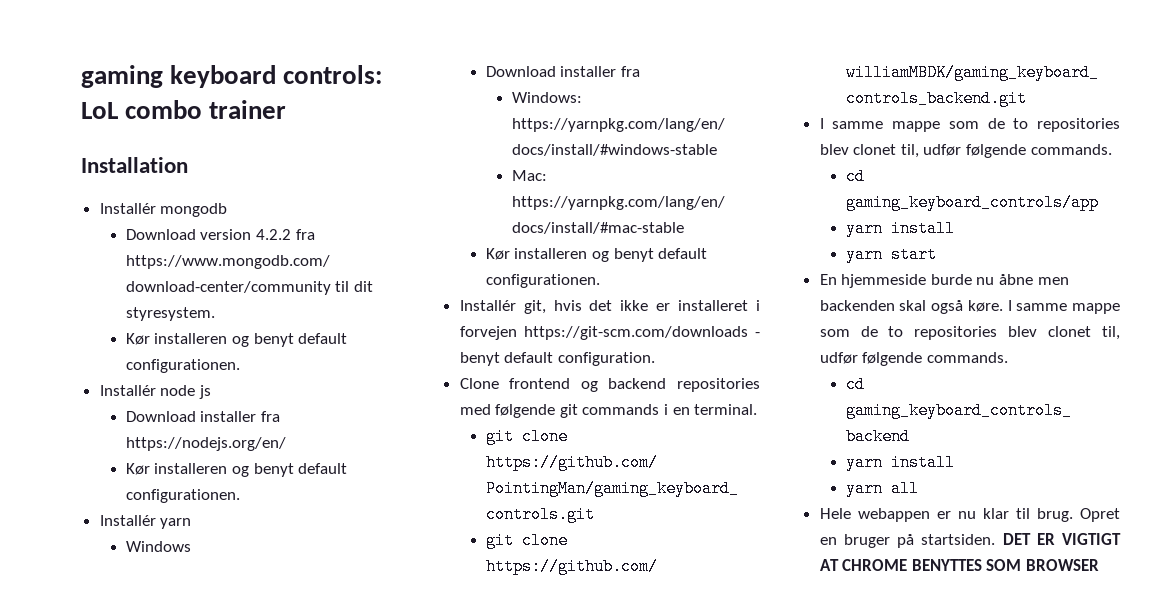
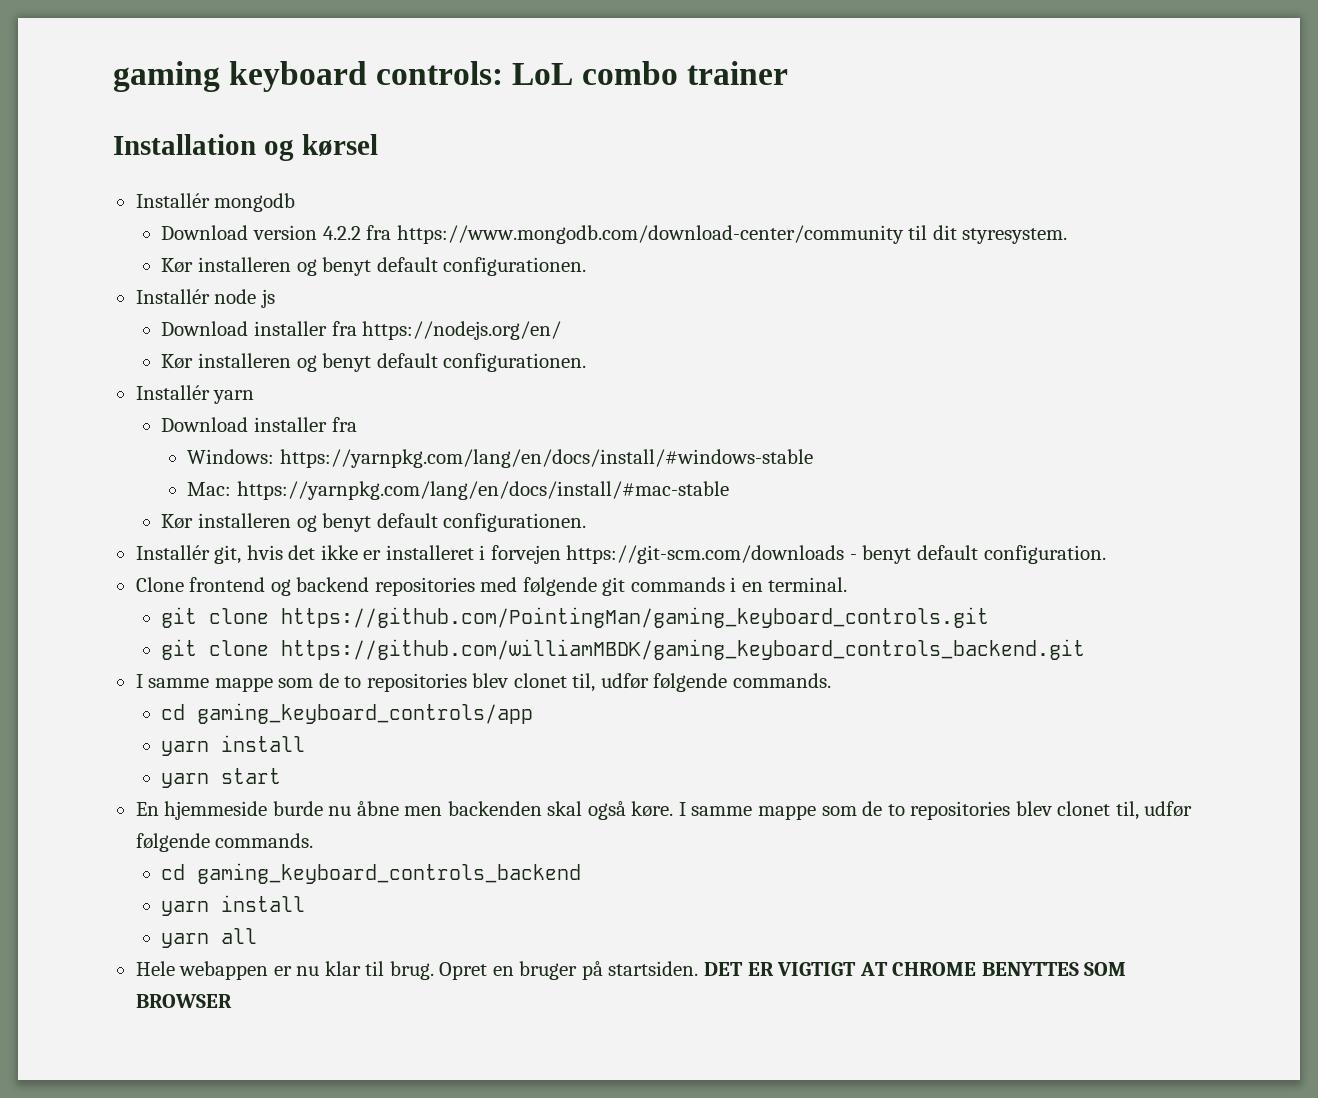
- Installation
+ Installation og kørsel
- Windows

